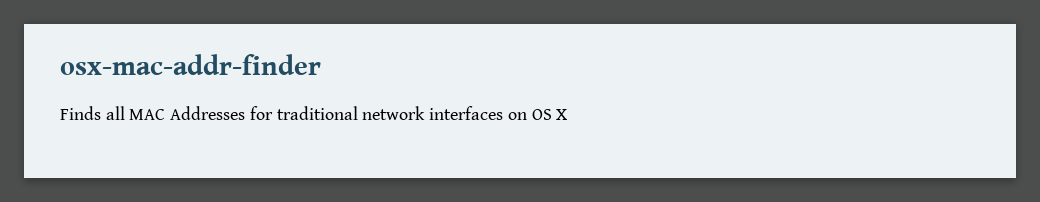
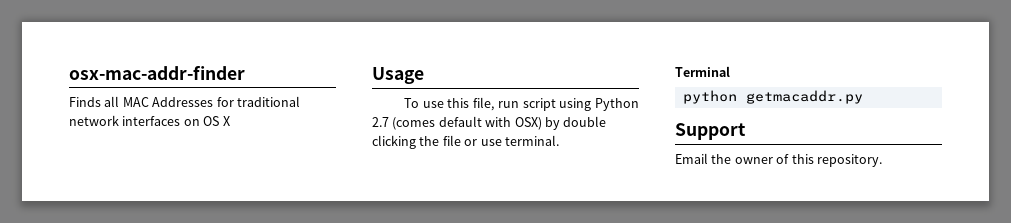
+ Usage
+ To use this file, run script using Python 2.7 (comes default with OSX) by double clicking the file or use terminal.
+ Terminal
+ python getmacaddr.py
+ Support
+ Email the owner of this repository.

